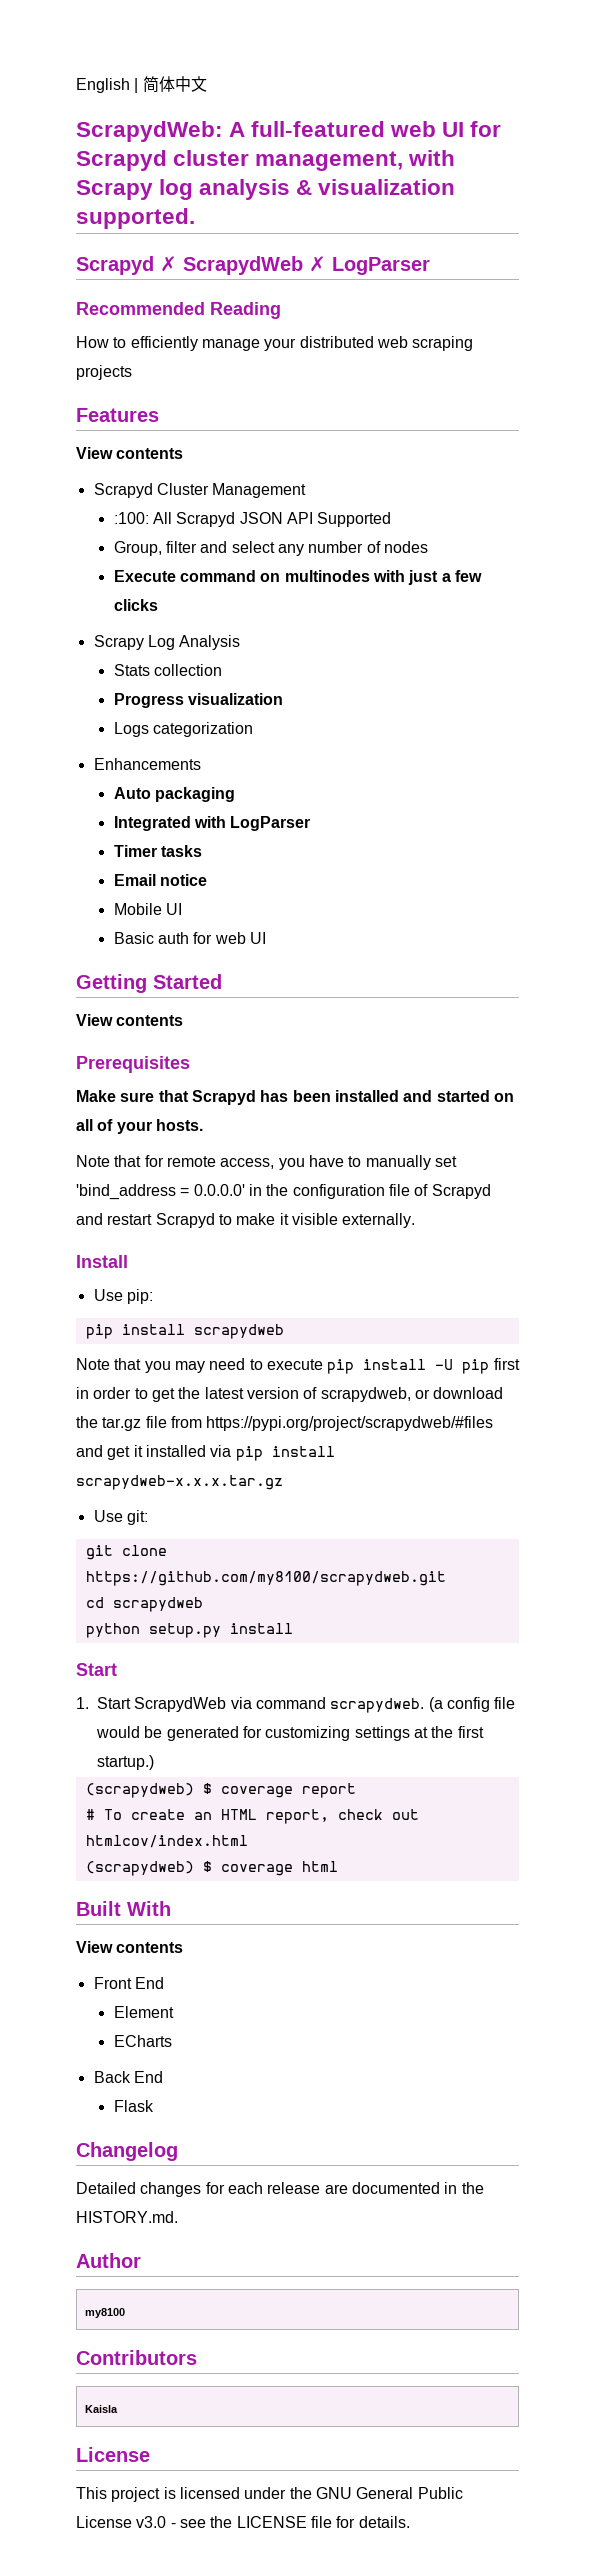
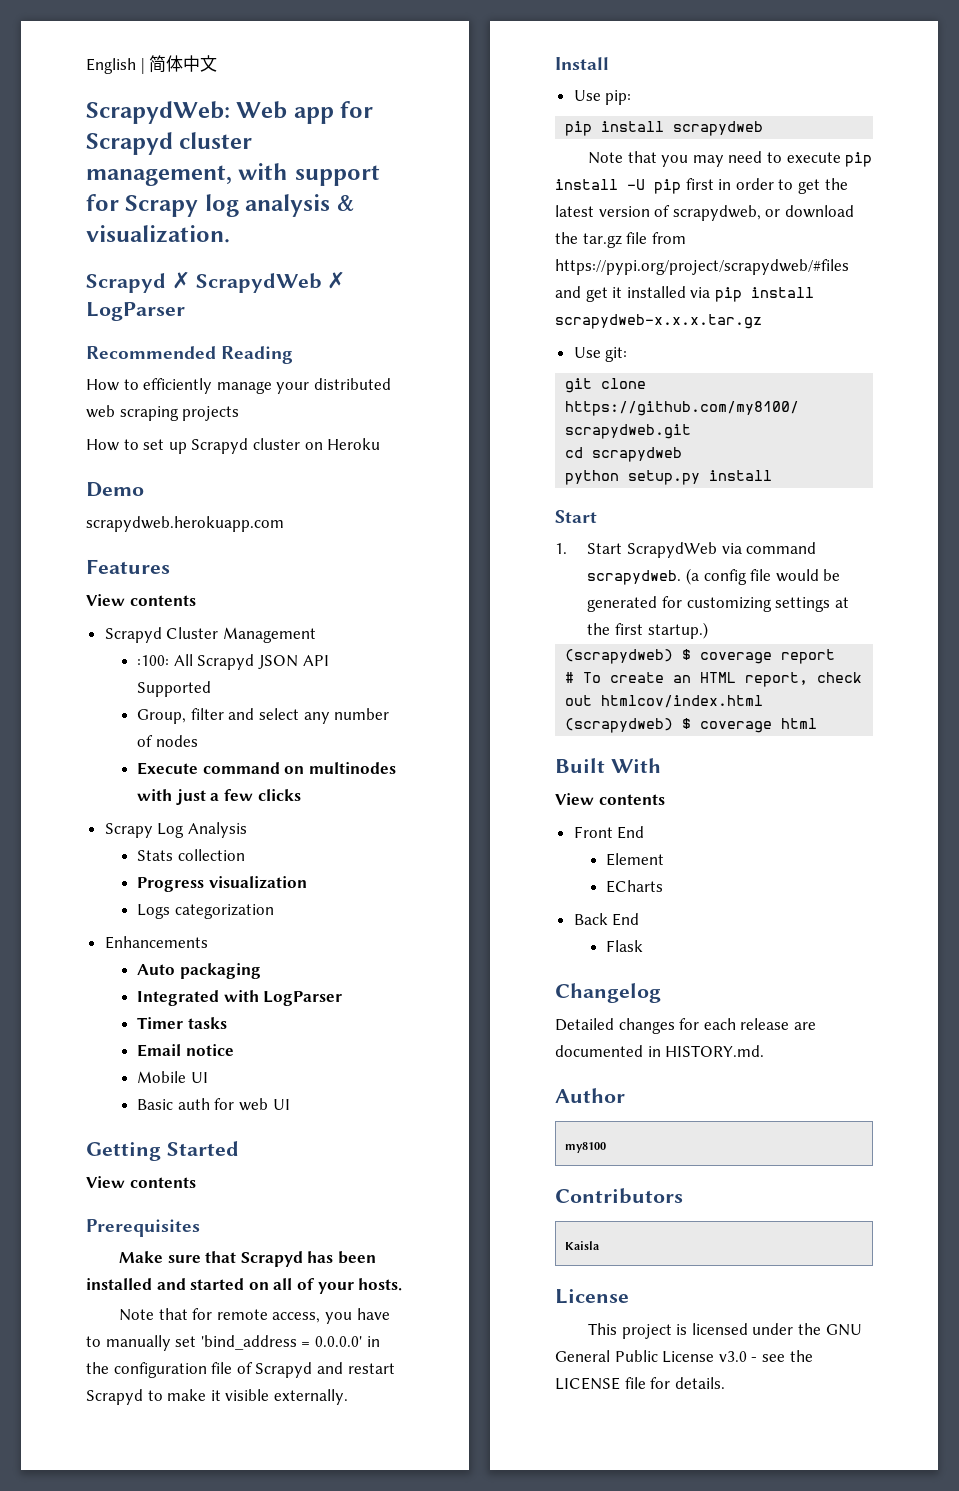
- ScrapydWeb: A full-featured web UI for Scrapyd cluster management, with Scrapy log analysis & visualization supported.
+ ScrapydWeb: Web app for Scrapyd cluster management, with support for Scrapy log analysis & visualization.
+ How to set up Scrapyd cluster on Heroku
+ Demo
+ scrapydweb.herokuapp.com
- Detailed changes for each release are documented in the HISTORY.md.
+ Detailed changes for each release are documented in HISTORY.md.

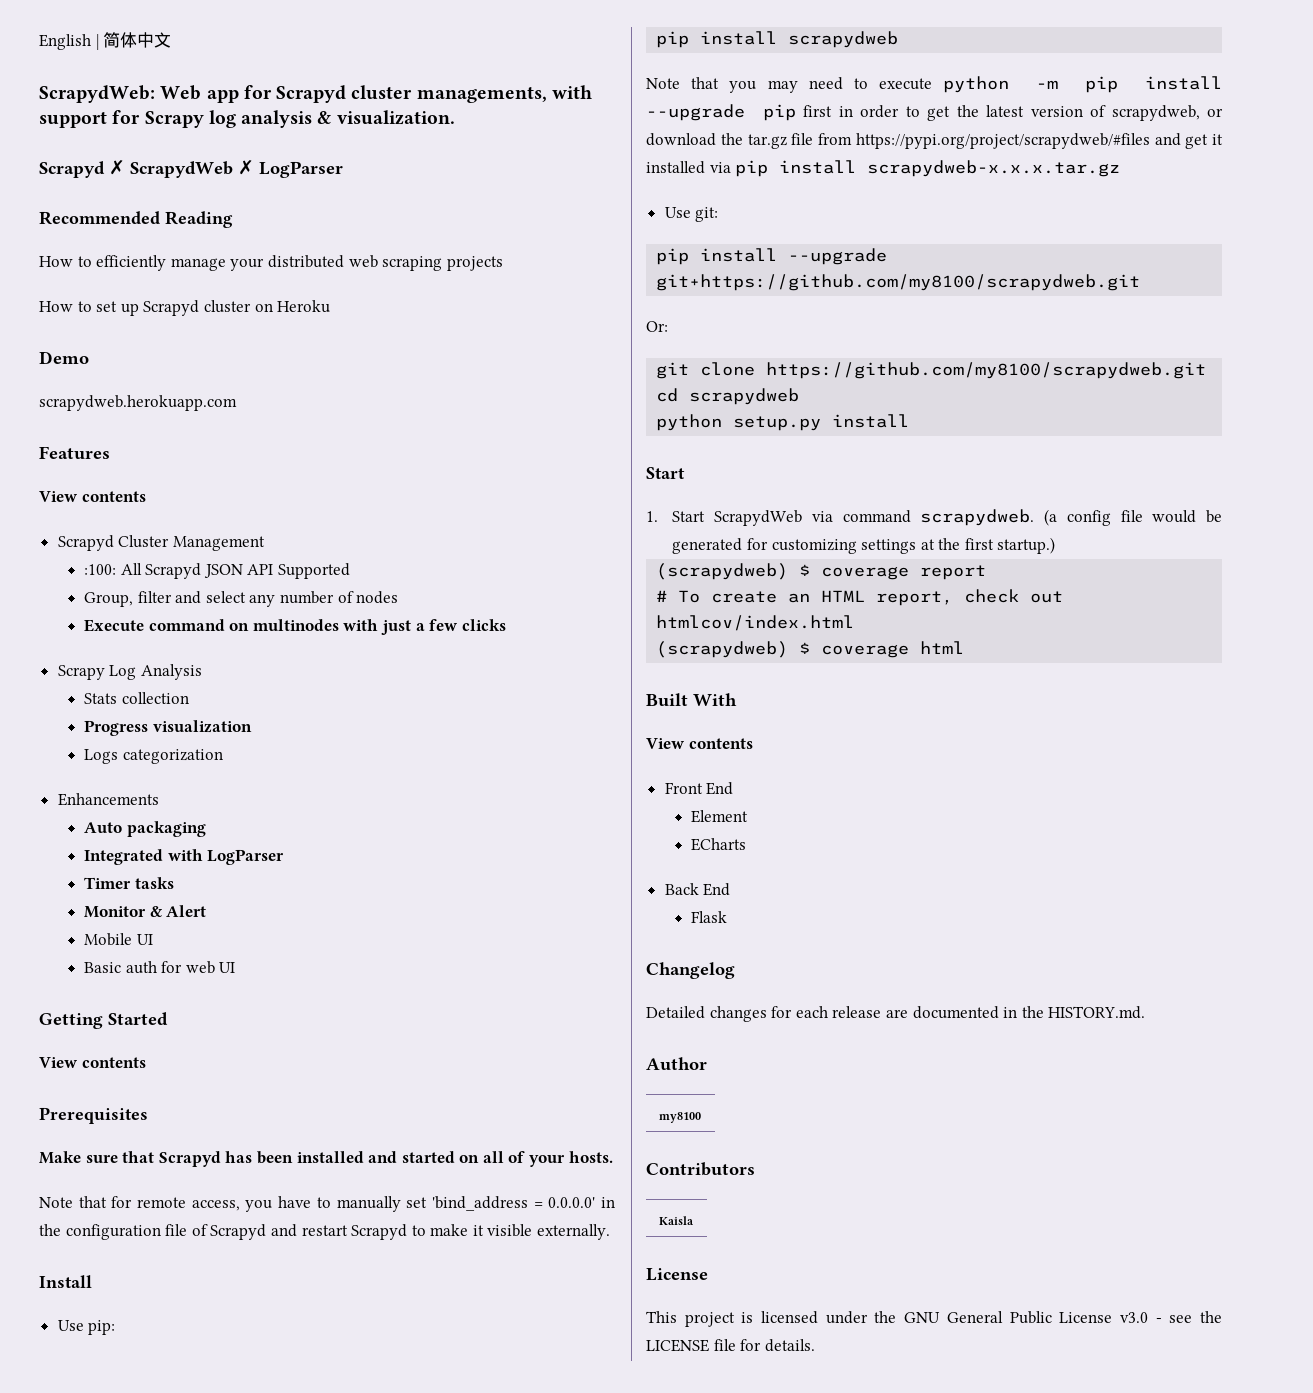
- ScrapydWeb: Web app for Scrapyd cluster management, with support for Scrapy log analysis & visualization.
+ ScrapydWeb: Web app for Scrapyd cluster managements, with support for Scrapy log analysis & visualization.
- Email notice
+ Monitor & Alert
- Note that you may need to execute pip install -U pip first in order to get the latest version of scrapydweb, or download the tar.gz file from https://pypi.org/project/scrapydweb/#files and get it installed via pip install scrapydweb-x.x.x.tar.gz
+ Note that you may need to execute python -m pip install --upgrade pip first in order to get the latest version of scrapydweb, or download the tar.gz file from https://pypi.org/project/scrapydweb/#files and get it installed via pip install scrapydweb-x.x.x.tar.gz
+ pip install --upgrade git+https://github.com/my8100/scrapydweb.git
+ Or:
- Detailed changes for each release are documented in HISTORY.md.
+ Detailed changes for each release are documented in the HISTORY.md.

